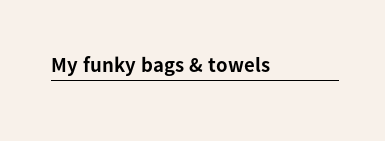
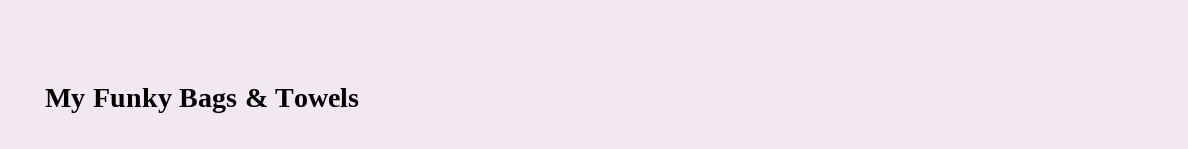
- My funky bags & towels
+ My Funky Bags & Towels

